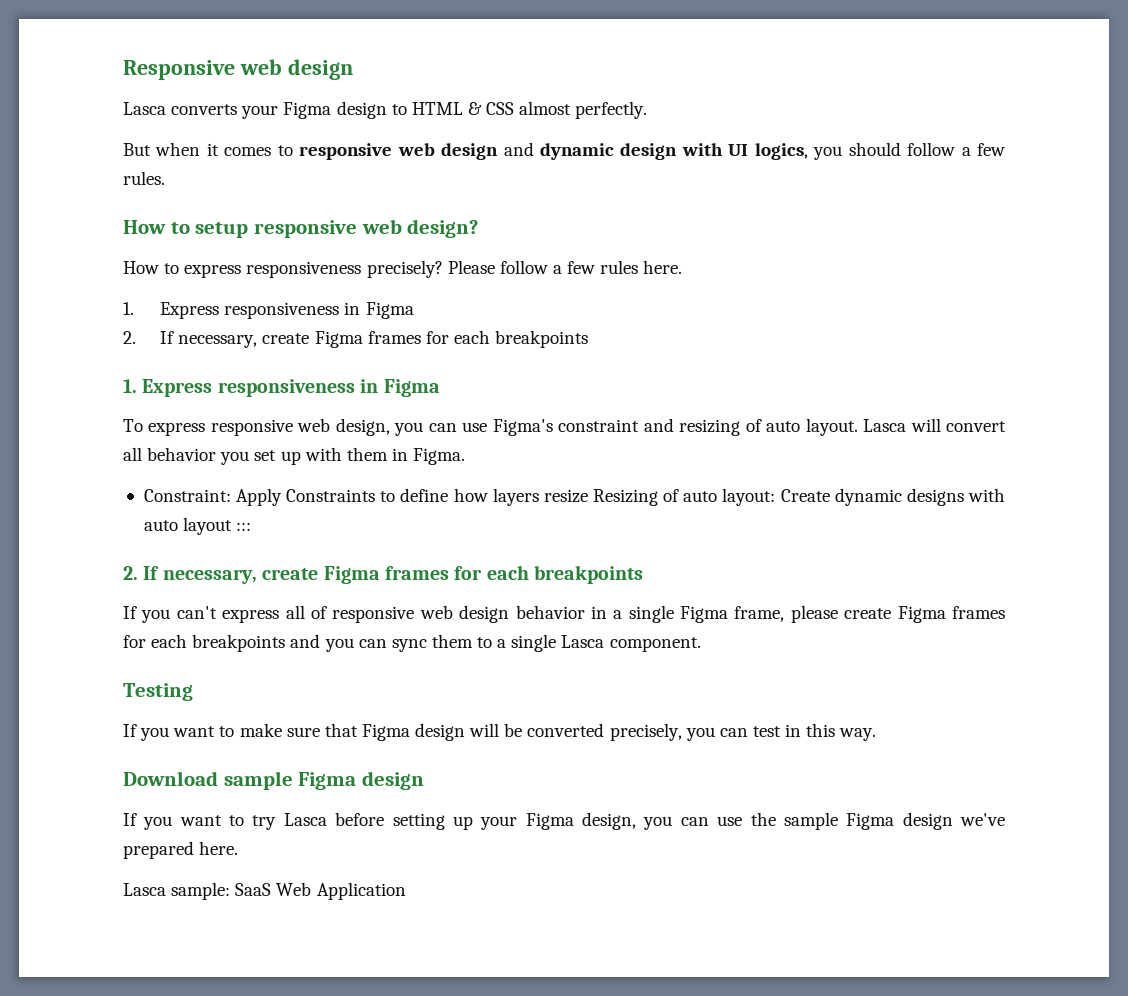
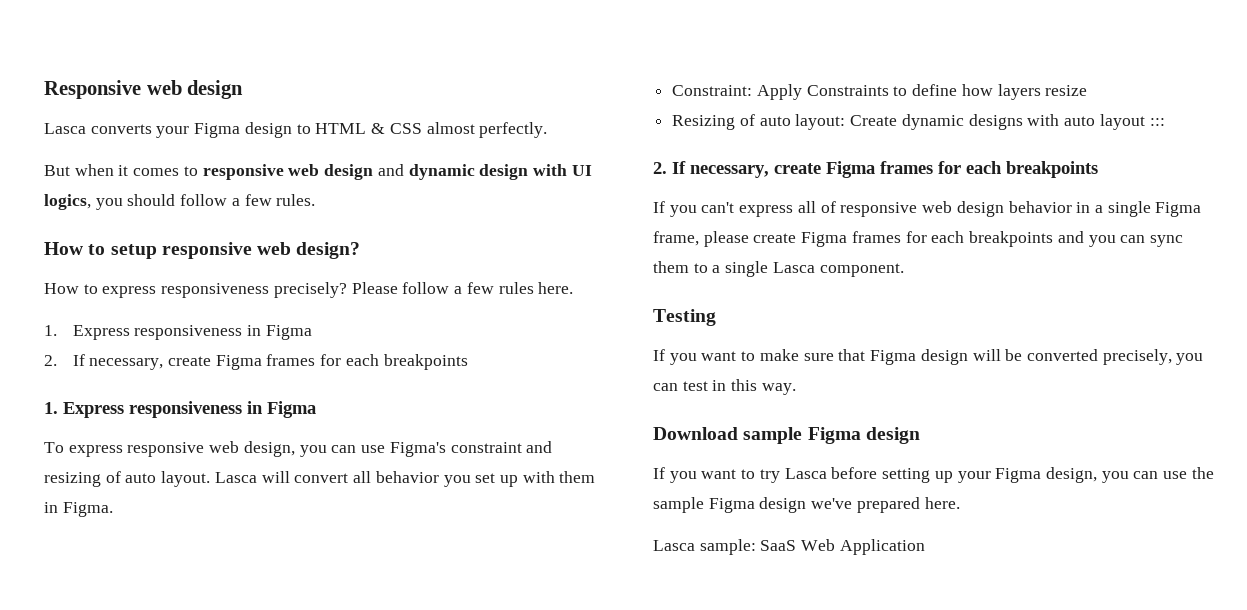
- Constraint: Apply Constraints to define how layers resize Resizing of auto layout: Create dynamic designs with auto layout :::
+ Constraint: Apply Constraints to define how layers resize
+ Resizing of auto layout: Create dynamic designs with auto layout :::

